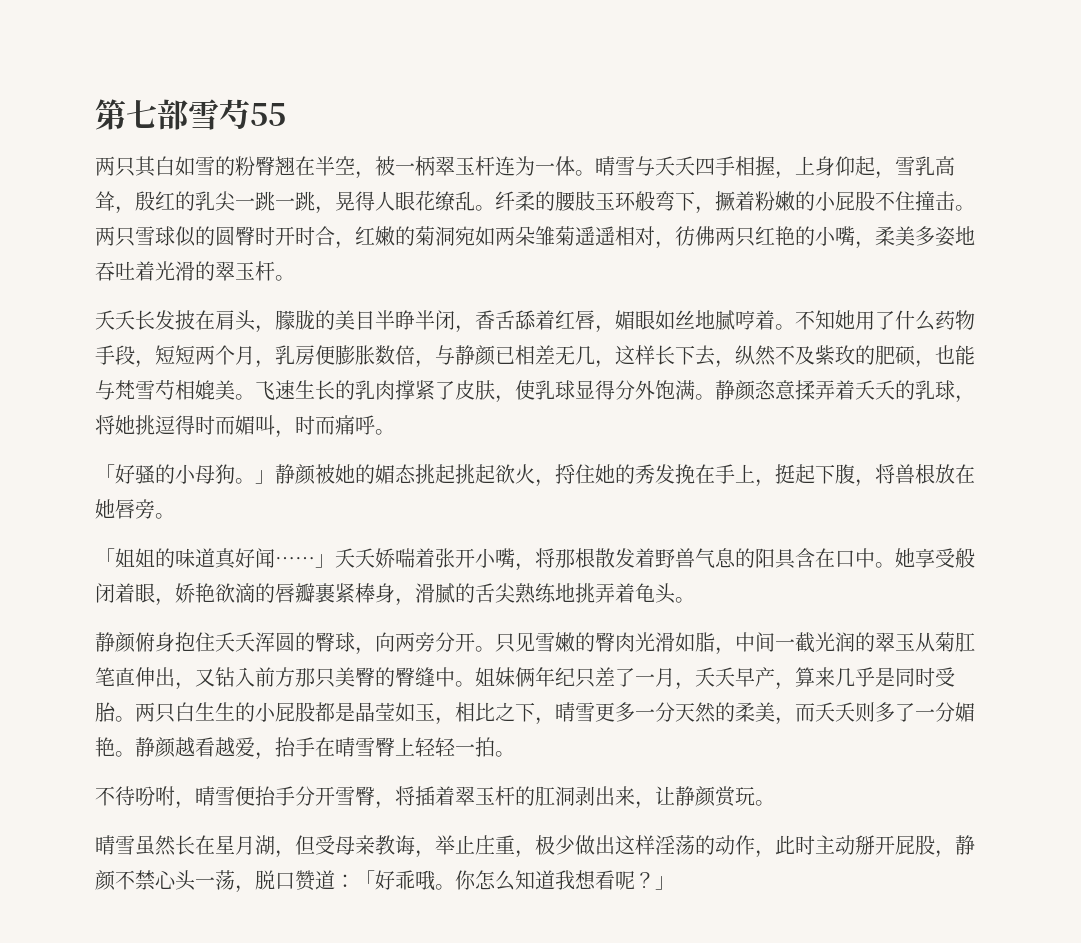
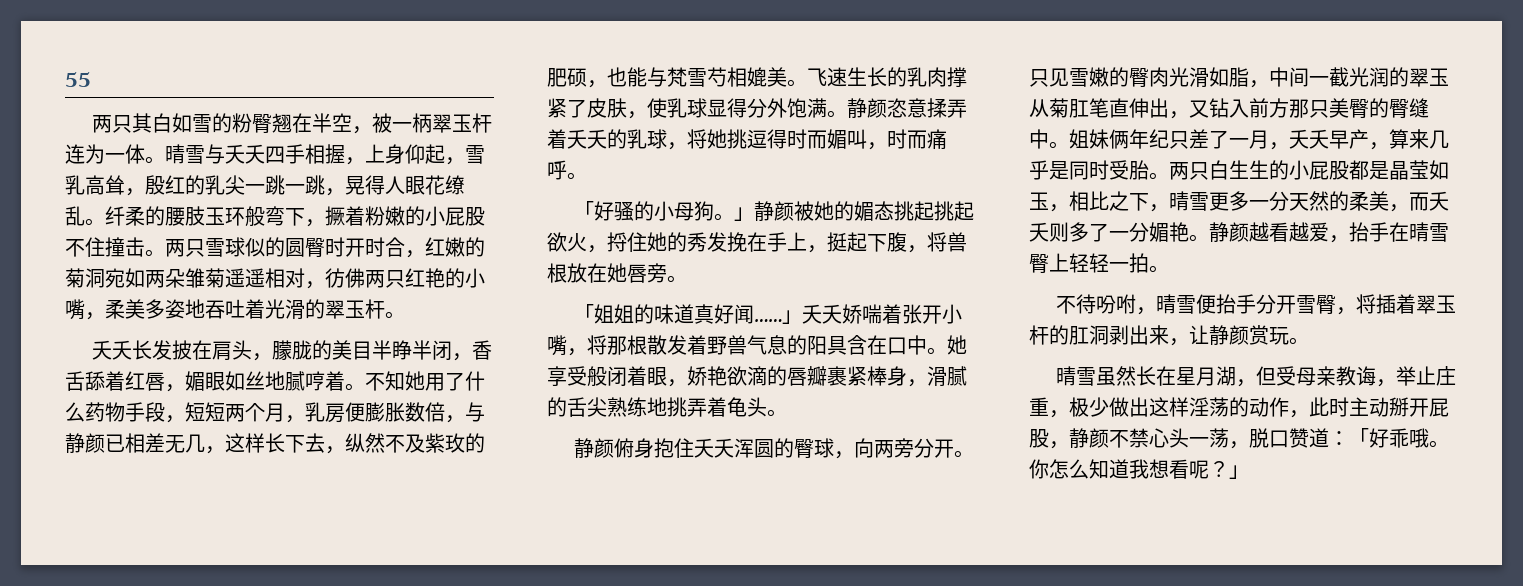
- 第七部雪芍55
+ 55

